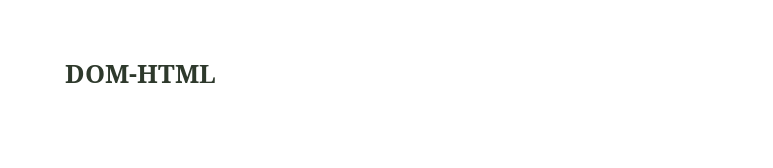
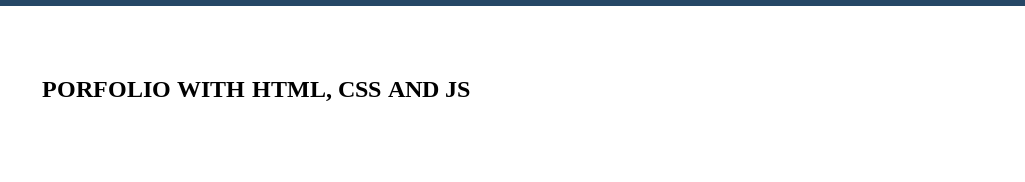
- DOM-HTML
+ PORFOLIO WITH HTML, CSS AND JS

